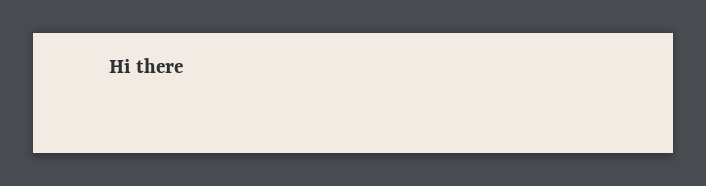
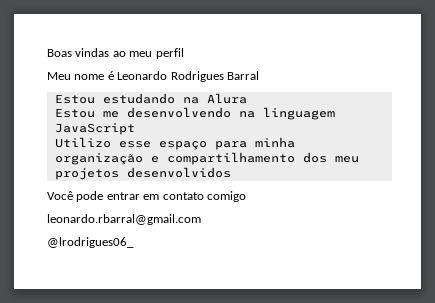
- Hi there
+ Boas vindas ao meu perfil
+ Meu nome é Leonardo Rodrigues Barral
+ Estou estudando na Alura
+ Estou me desenvolvendo na linguagem JavaScript
+ Utilizo esse espaço para minha organização e compartilhamento dos meu projetos desenvolvidos
+ Você pode entrar em contato comigo
+ leonardo.rbarral@gmail.com
+ @lrodrigues06_

